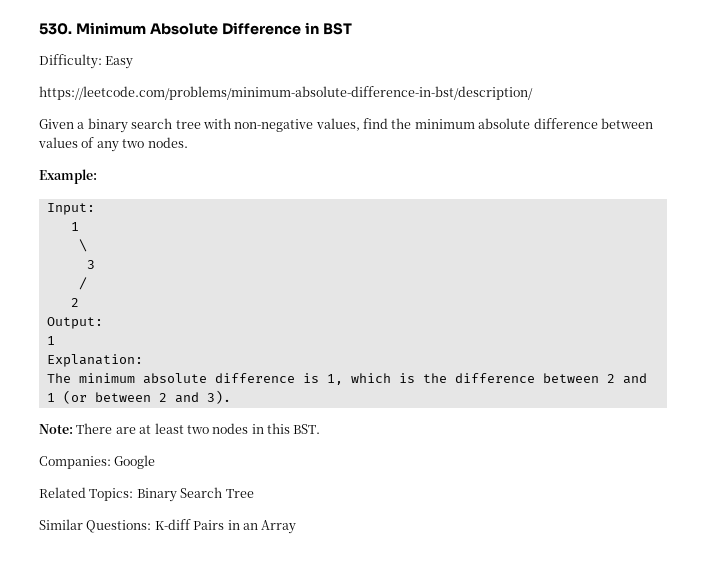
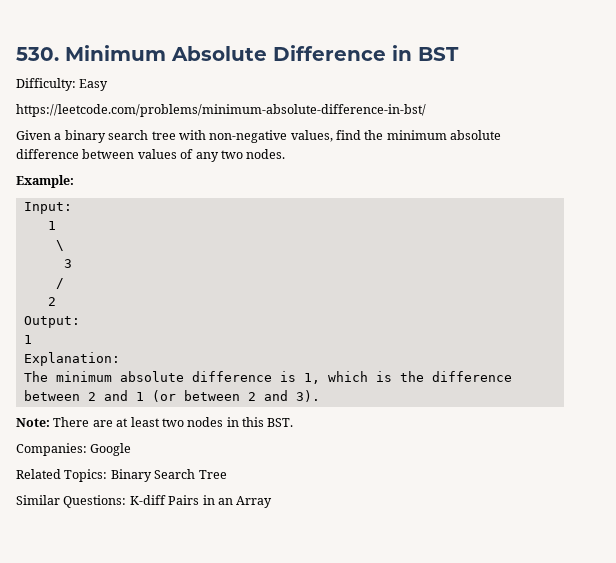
- https://leetcode.com/problems/minimum-absolute-difference-in-bst/description/
+ https://leetcode.com/problems/minimum-absolute-difference-in-bst/

